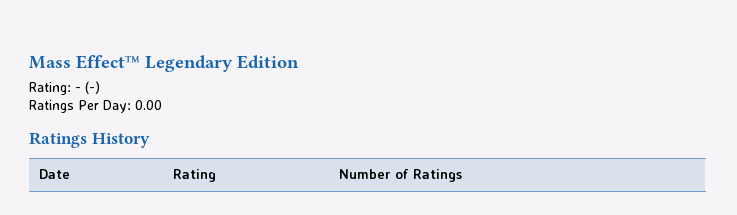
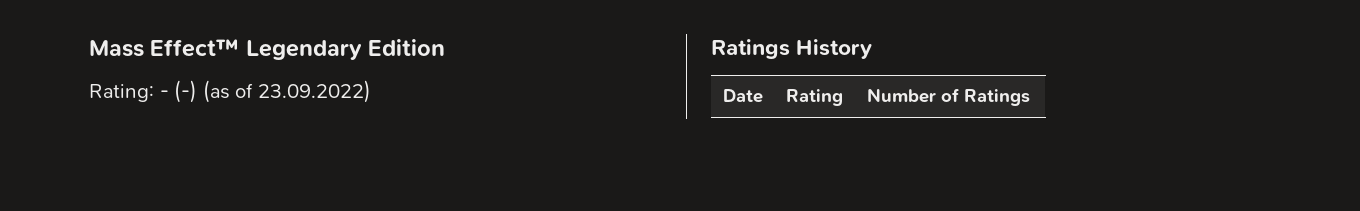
- Rating: - (-)
- Ratings Per Day: 0.00
+ Rating: - (-) (as of 23.09.2022)

